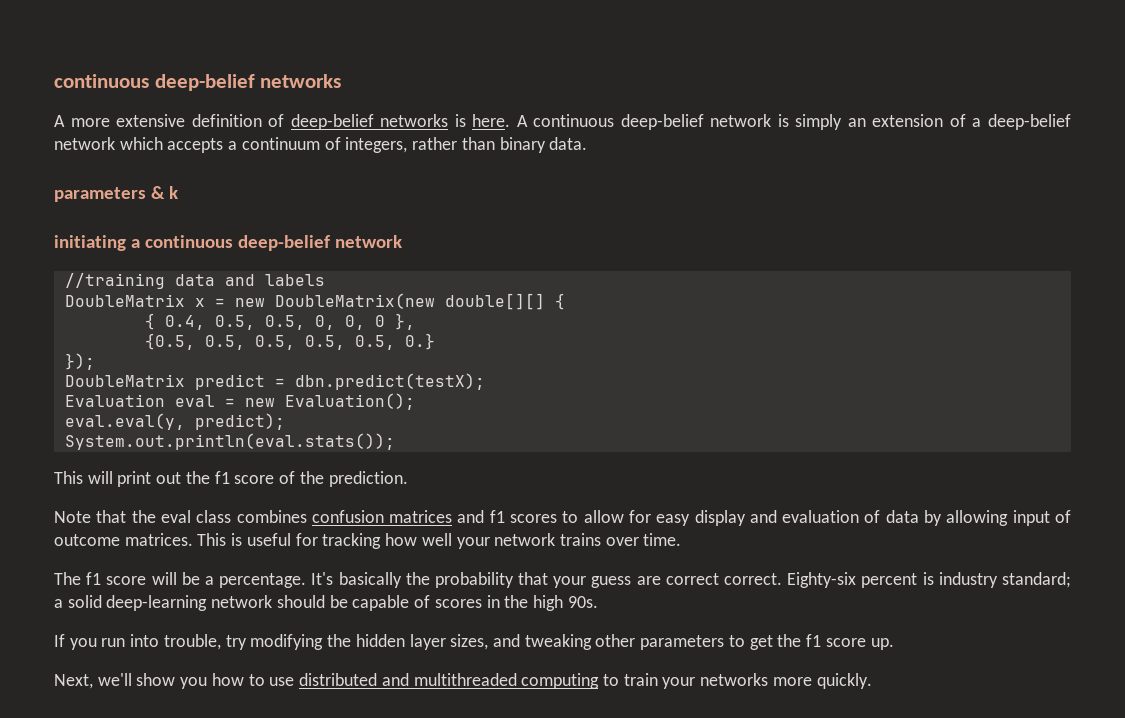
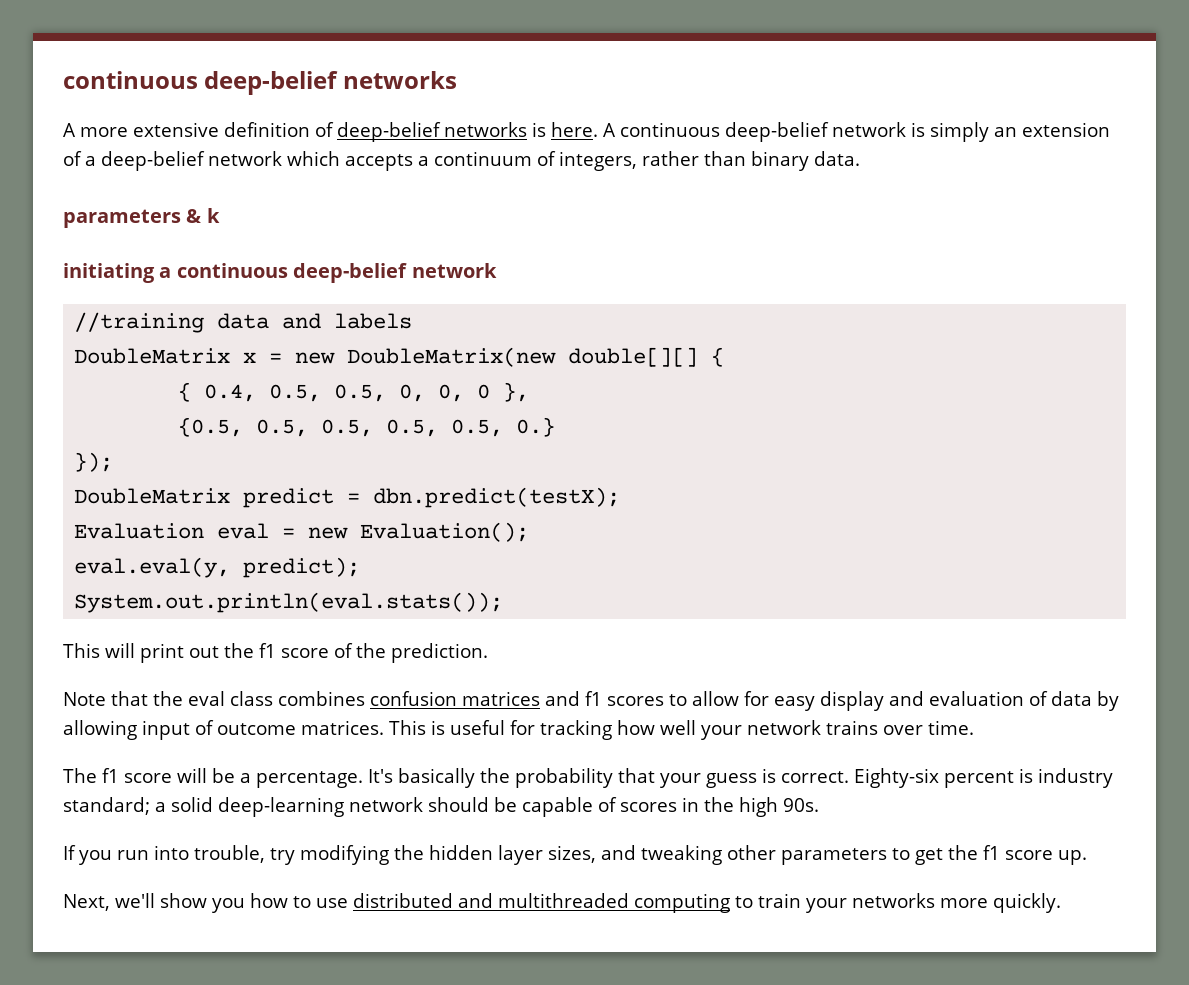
- It's basically the probability that your guess are correct correct.
+ It's basically the probability that your guess is correct.

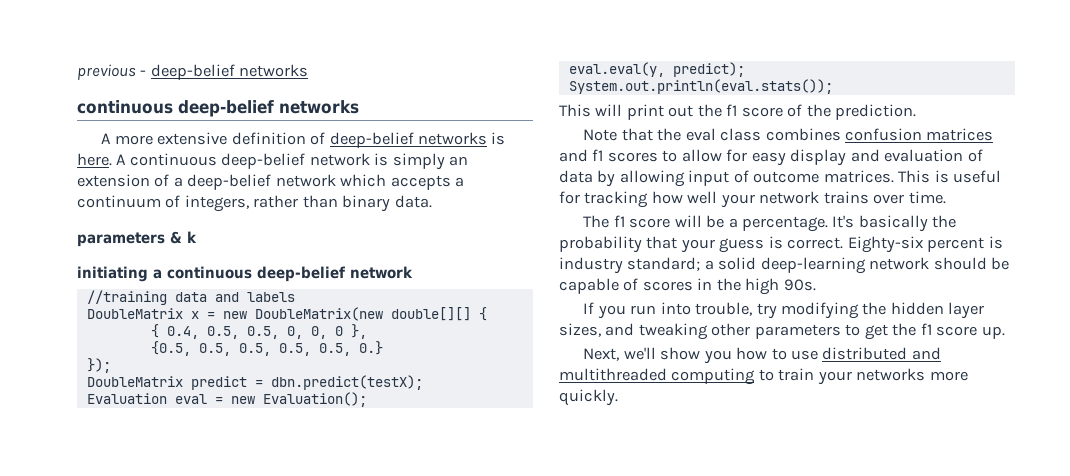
+ previous - deep-belief networks

